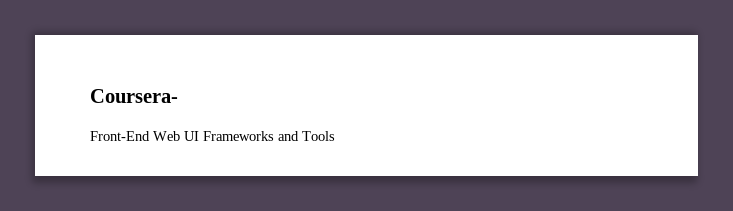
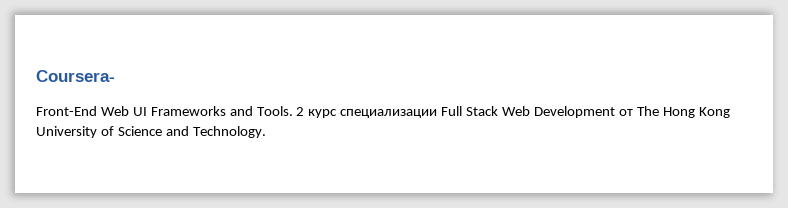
- Front-End Web UI Frameworks and Tools
+ Front-End Web UI Frameworks and Tools. 2 курс специализации Full Stack Web Development от The Hong Kong University of Science and Technology.

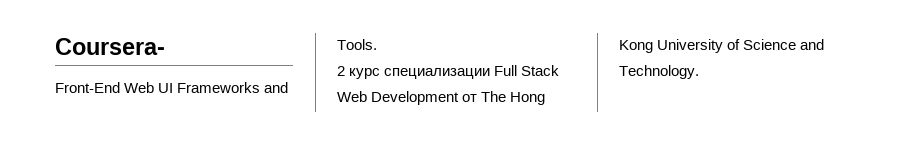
- Front-End Web UI Frameworks and Tools. 2 курс специализации Full Stack Web Development от The Hong Kong University of Science and Technology.
+ Front-End Web UI Frameworks and Tools.
+ 2 курс специализации Full Stack Web Development от The Hong Kong University of Science and Technology.

